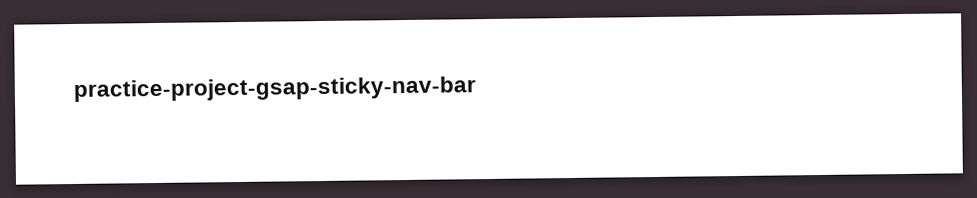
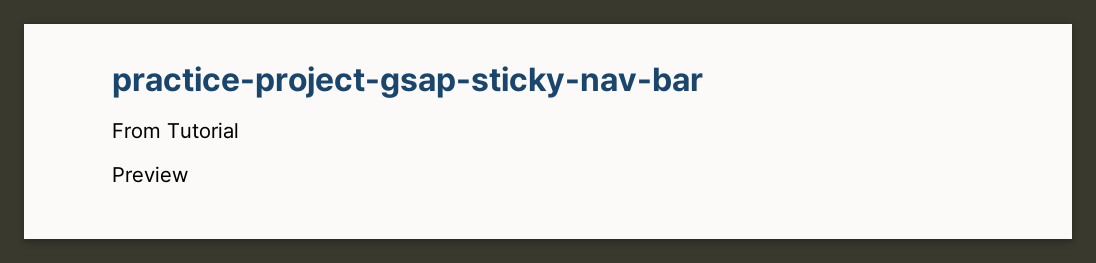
+ From Tutorial
+ Preview

